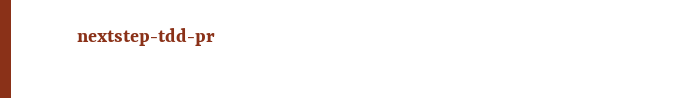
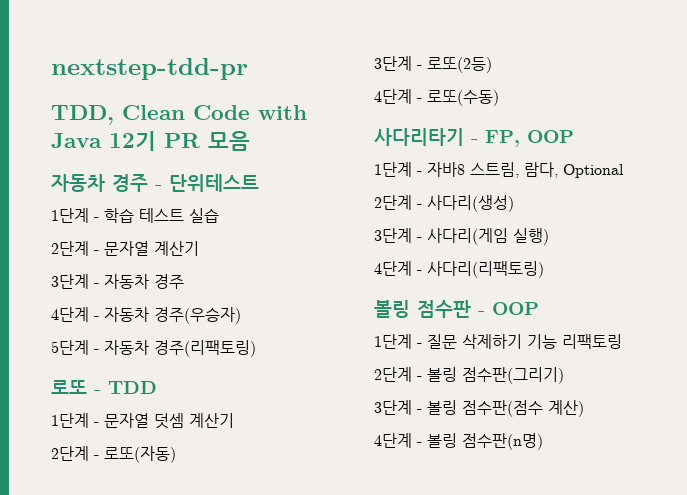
+ TDD, Clean Code with Java 12기 PR 모음
+ 자동차 경주 - 단위테스트
+ 1단계 - 학습 테스트 실습
+ 2단계 - 문자열 계산기
+ 3단계 - 자동차 경주
+ 4단계 - 자동차 경주(우승자)
+ 5단계 - 자동차 경주(리팩토링)
+ 로또 - TDD
+ 1단계 - 문자열 덧셈 계산기
+ 2단계 - 로또(자동)
+ 3단계 - 로또(2등)
+ 4단계 - 로또(수동)
+ 사다리타기 - FP, OOP
+ 1단계 - 자바8 스트림, 람다, Optional
+ 2단계 - 사다리(생성)
+ 3단계 - 사다리(게임 실행)
+ 4단계 - 사다리(리팩토링)
+ 볼링 점수판 - OOP
+ 1단계 - 질문 삭제하기 기능 리팩토링
+ 2단계 - 볼링 점수판(그리기)
+ 3단계 - 볼링 점수판(점수 계산)
+ 4단계 - 볼링 점수판(n명)

